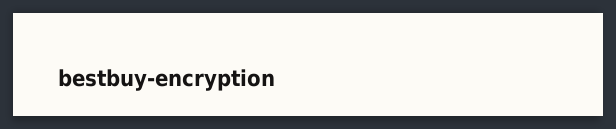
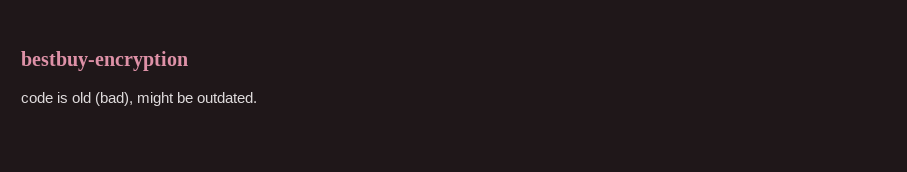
+ code is old (bad), might be outdated.

